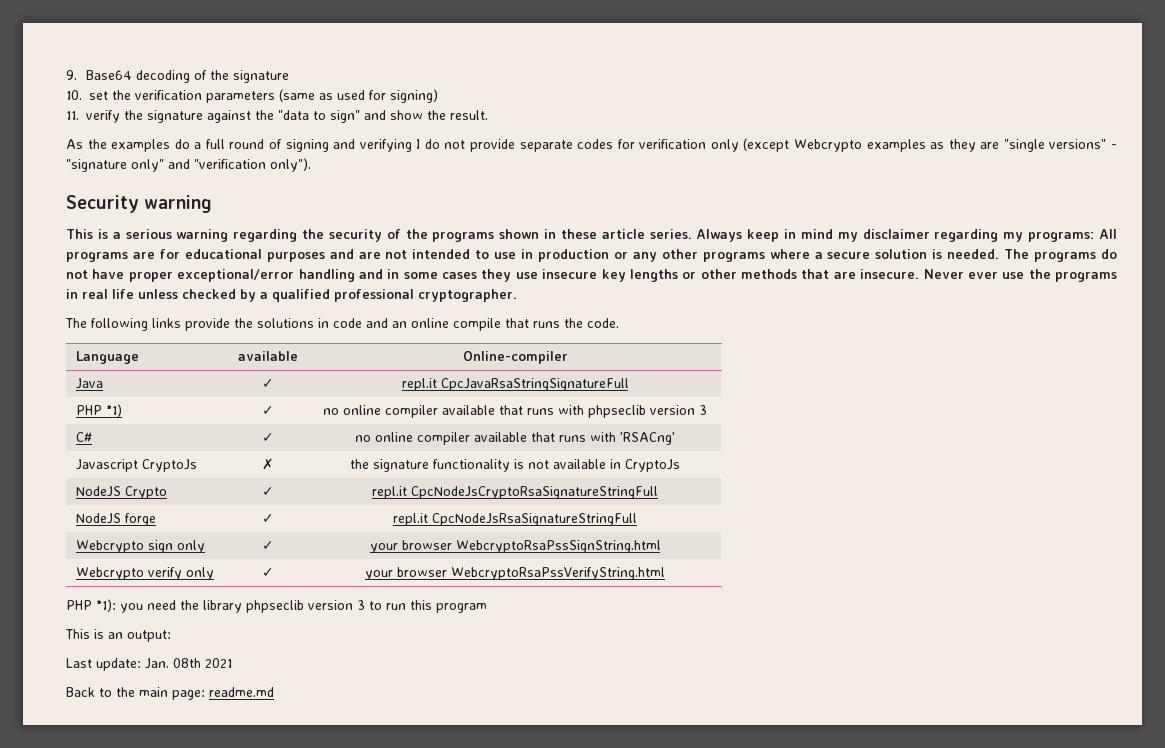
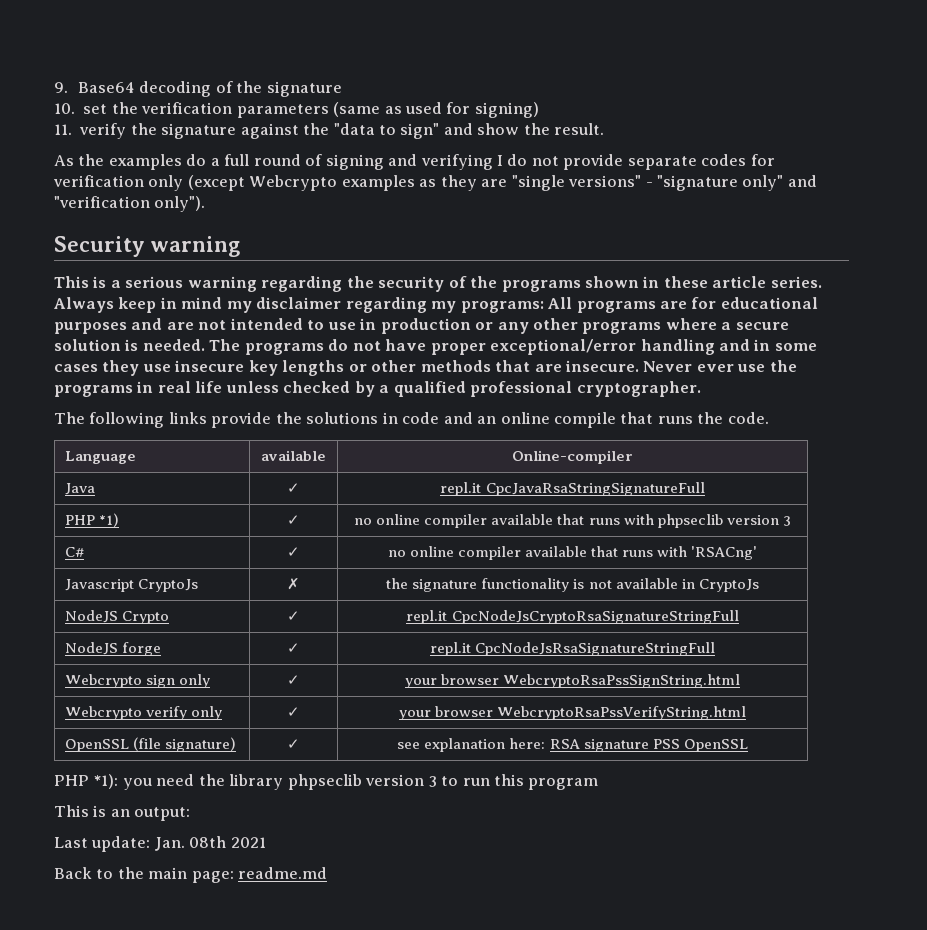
+ OpenSSL (file signature) | ✓ | see explanation here: RSA signature PSS OpenSSL

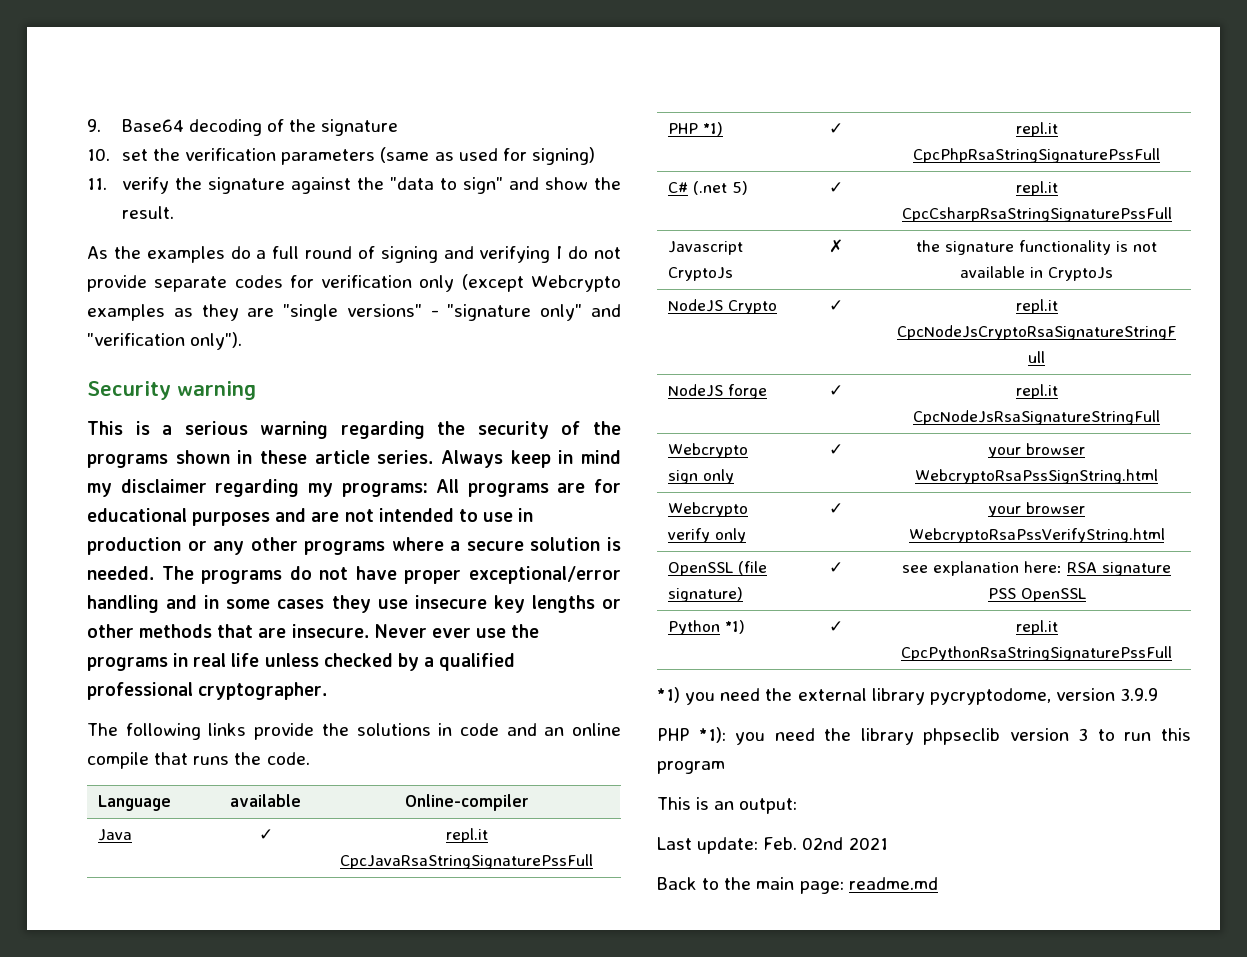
- Java | ✓ | repl.it CpcJavaRsaStringSignatureFull
+ Java | ✓ | repl.it CpcJavaRsaStringSignaturePssFull
- PHP *1) | ✓ | no online compiler available that runs with phpseclib version 3
+ PHP *1) | ✓ | repl.it CpcPhpRsaStringSignaturePssFull
- C# | ✓ | no online compiler available that runs with 'RSACng'
+ C# (.net 5) | ✓ | repl.it CpcCsharpRsaStringSignaturePssFull
+ Python *1) | ✓ | repl.it CpcPythonRsaStringSignaturePssFull
+ *1) you need the external library pycryptodome, version 3.9.9
- Last update: Jan. 08th 2021
+ Last update: Feb. 02nd 2021

